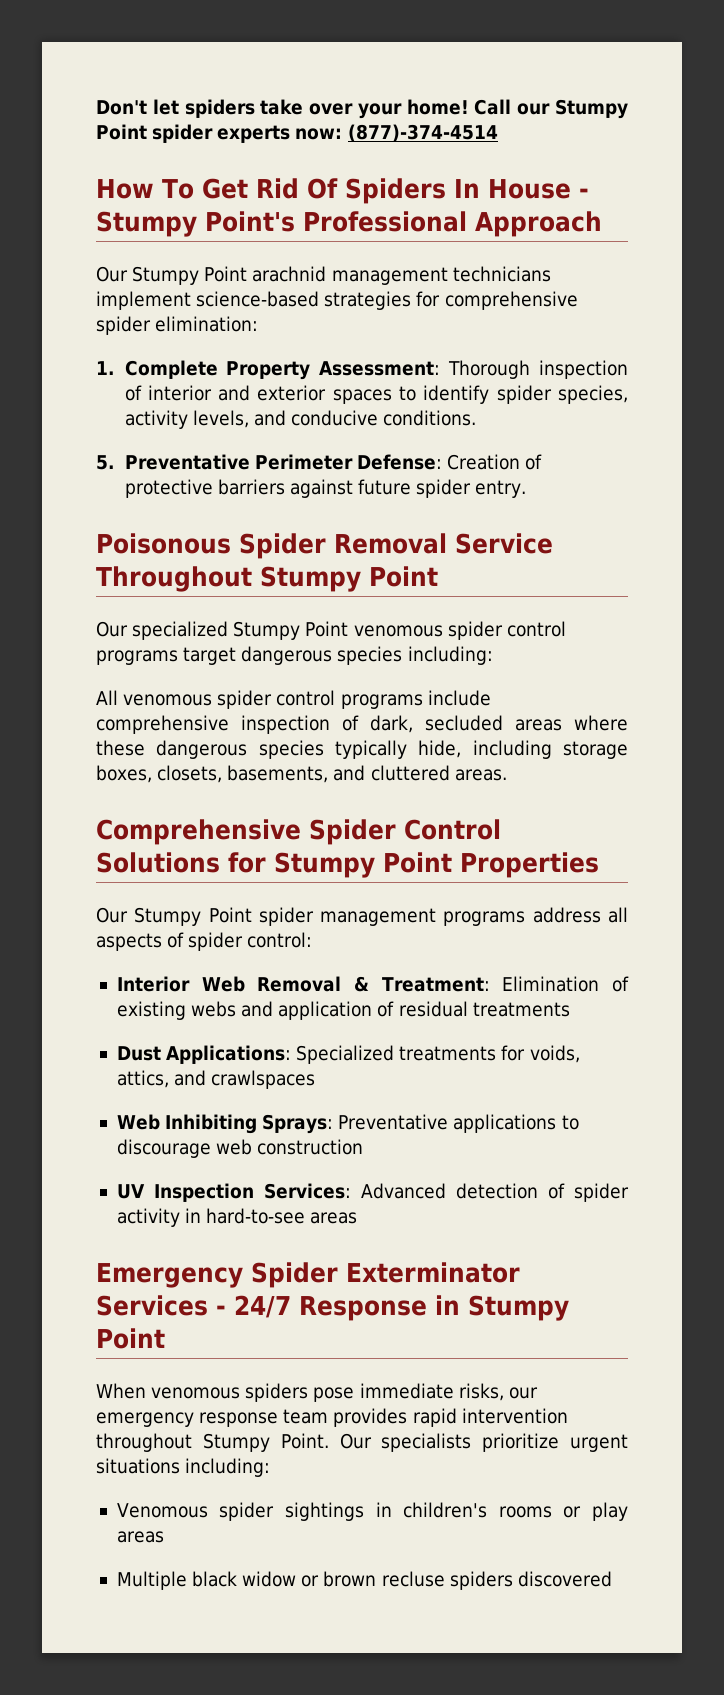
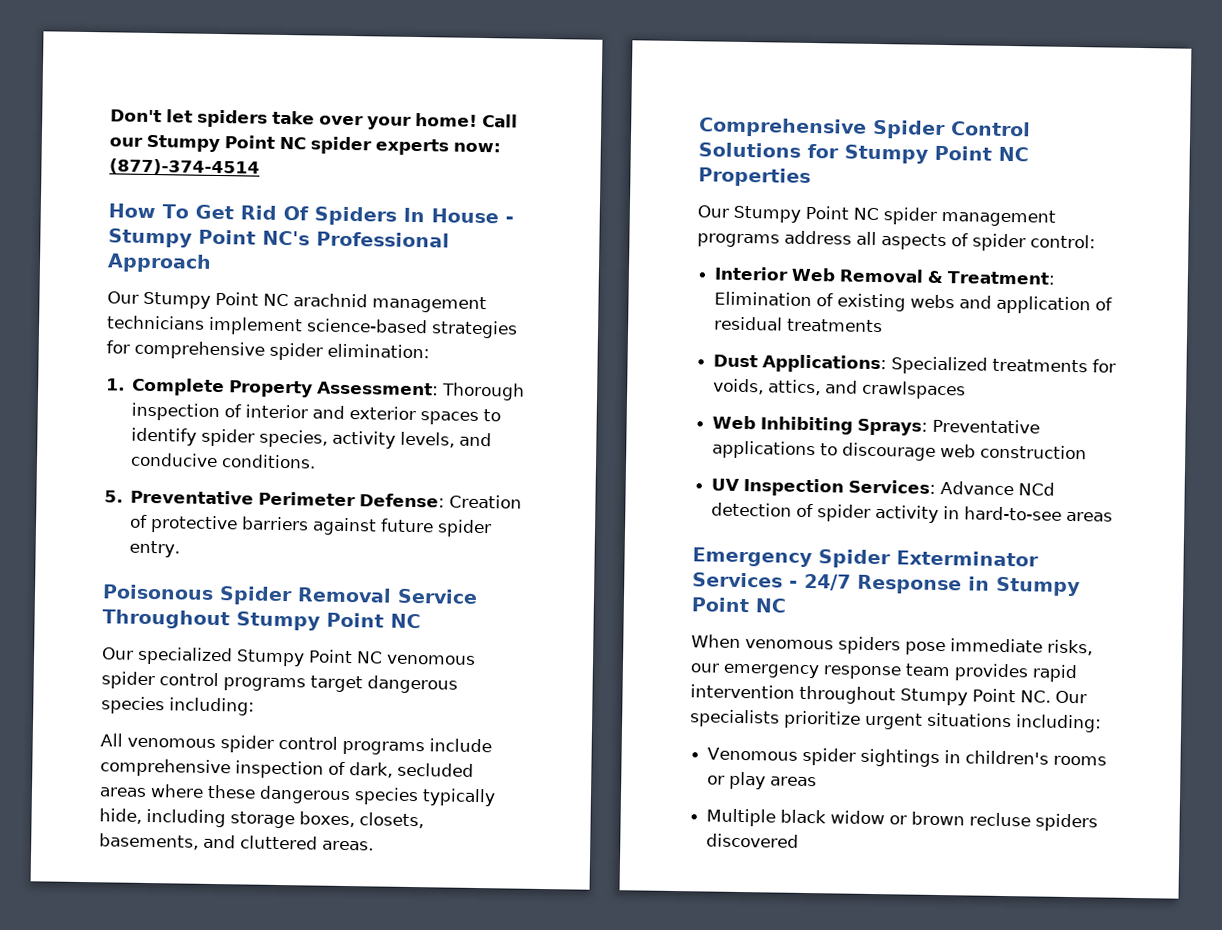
- Call our Stumpy Point spider experts now: (877)-374-4514
+ Call our Stumpy Point NC spider experts now: (877)-374-4514
- How To Get Rid Of Spiders In House - Stumpy Point's Professional Approach
+ How To Get Rid Of Spiders In House - Stumpy Point NC's Professional Approach
- Our Stumpy Point arachnid management technicians implement science-based strategies for comprehensive spider elimination:
+ Our Stumpy Point NC arachnid management technicians implement science-based strategies for comprehensive spider elimination:
- Poisonous Spider Removal Service Throughout Stumpy Point
+ Poisonous Spider Removal Service Throughout Stumpy Point NC
- Our specialized Stumpy Point venomous spider control programs target dangerous species including:
+ Our specialized Stumpy Point NC venomous spider control programs target dangerous species including:
- Comprehensive Spider Control Solutions for Stumpy Point Properties
+ Comprehensive Spider Control Solutions for Stumpy Point NC Properties
- Our Stumpy Point spider management programs address all aspects of spider control:
+ Our Stumpy Point NC spider management programs address all aspects of spider control:
- UV Inspection Services: Advanced detection of spider activity in hard-to-see areas
+ UV Inspection Services: Advance NCd detection of spider activity in hard-to-see areas
- Emergency Spider Exterminator Services - 24/7 Response in Stumpy Point
+ Emergency Spider Exterminator Services - 24/7 Response in Stumpy Point NC
- When venomous spiders pose immediate risks, our emergency response team provides rapid intervention throughout Stumpy Point. Our specialists prioritize urgent situations including:
+ When venomous spiders pose immediate risks, our emergency response team provides rapid intervention throughout Stumpy Point NC. Our specialists prioritize urgent situations including:

